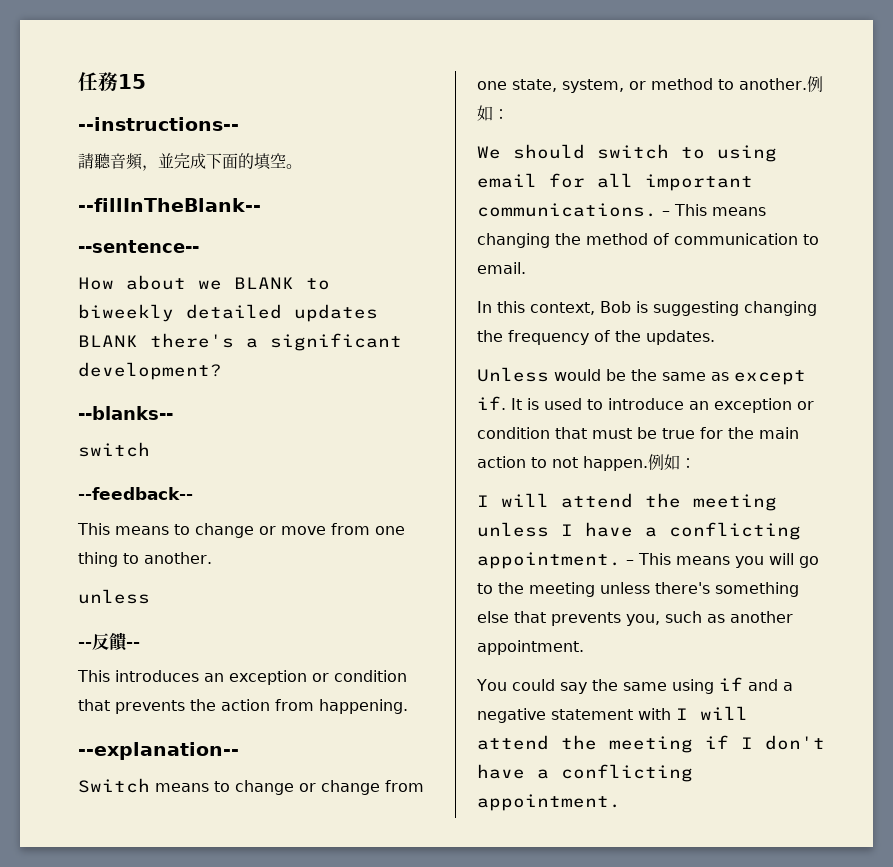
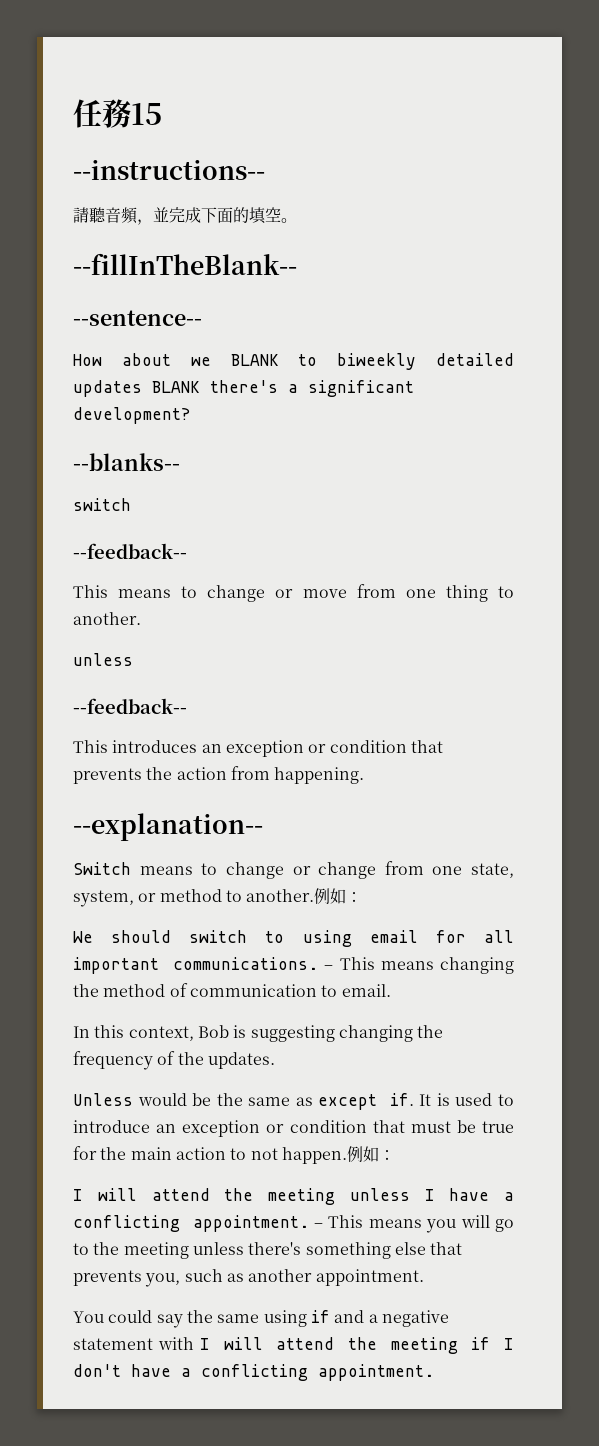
  This means to change or move from one thing to another.
  unless
- --反饋--
+ --feedback--

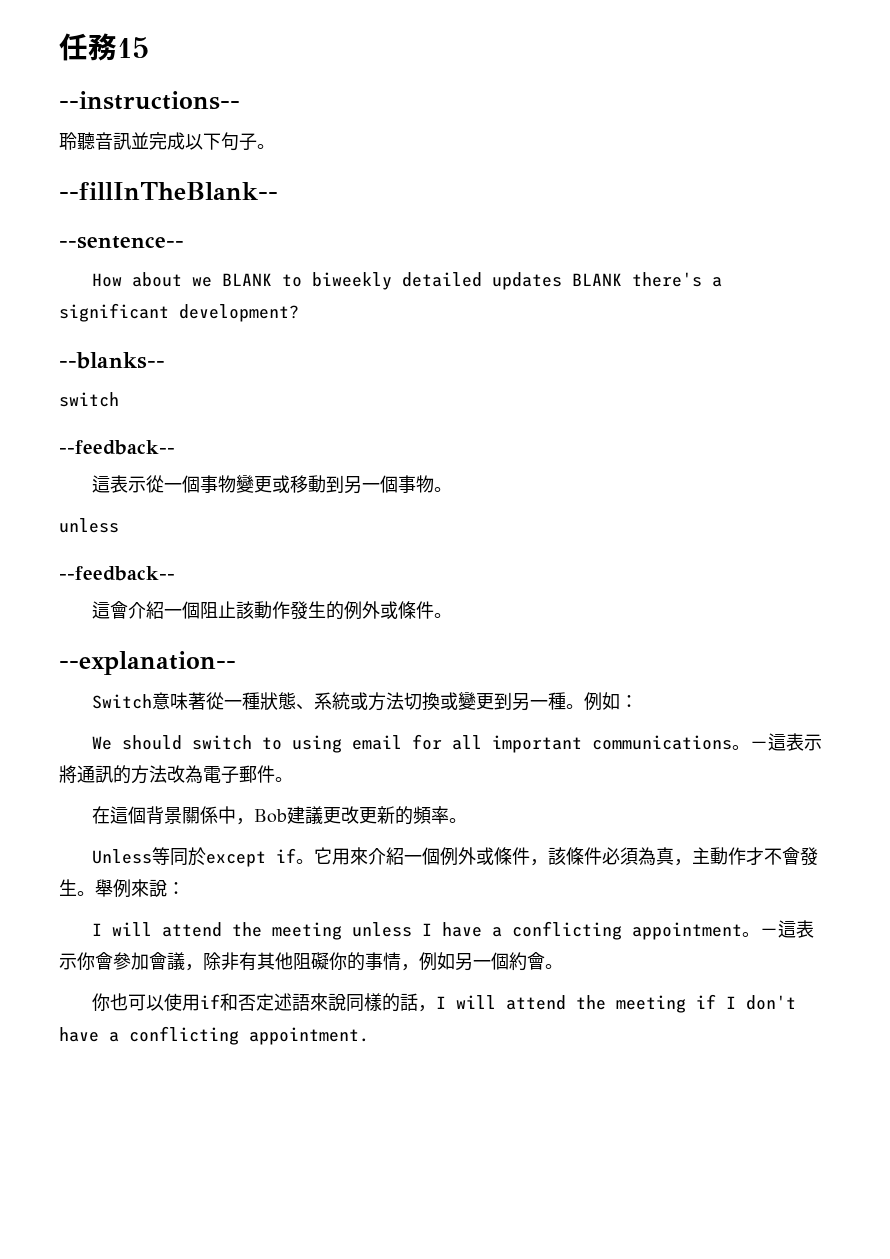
- 請聽音頻，並完成下面的填空。
+ 聆聽音訊並完成以下句子。
- This means to change or move from one thing to another.
+ 這表示從一個事物變更或移動到另一個事物。
  unless
  --feedback--
- This introduces an exception or condition that prevents the action from happening.
+ 這會介紹一個阻止該動作發生的例外或條件。
  --explanation--
- Switch means to change or change from one state, system, or method to another.
+ Switch意味著從一種狀態、系統或方法切換或變更到另一種。
- We should switch to using email for all important communications. – This means changing the method of communication to email.
- In this context, Bob is suggesting changing the frequency of the updates.
- Unless would be the same as except if. It is used to introduce an exception or condition that must be true for the main action to not happen.例如：
+ We should switch to using email for all important communications。－這表示將通訊的方法改為電子郵件。
+ 在這個背景關係中，Bob建議更改更新的頻率。
+ Unless等同於except if。它用來介紹一個例外或條件，該條件必須為真，主動作才不會發生。舉例來說：
- I will attend the meeting unless I have a conflicting appointment. – This means you will go to the meeting unless there's something else that prevents you, such as another appointment.
- You could say the same using if and a negative statement with I will attend the meeting if I don't have a conflicting appointment.
+ I will attend the meeting unless I have a conflicting appointment。－這表示你會參加會議，除非有其他阻礙你的事情，例如另一個約會。
+ 你也可以使用if和否定述語來說同樣的話，I will attend the meeting if I don't have a conflicting appointment.

